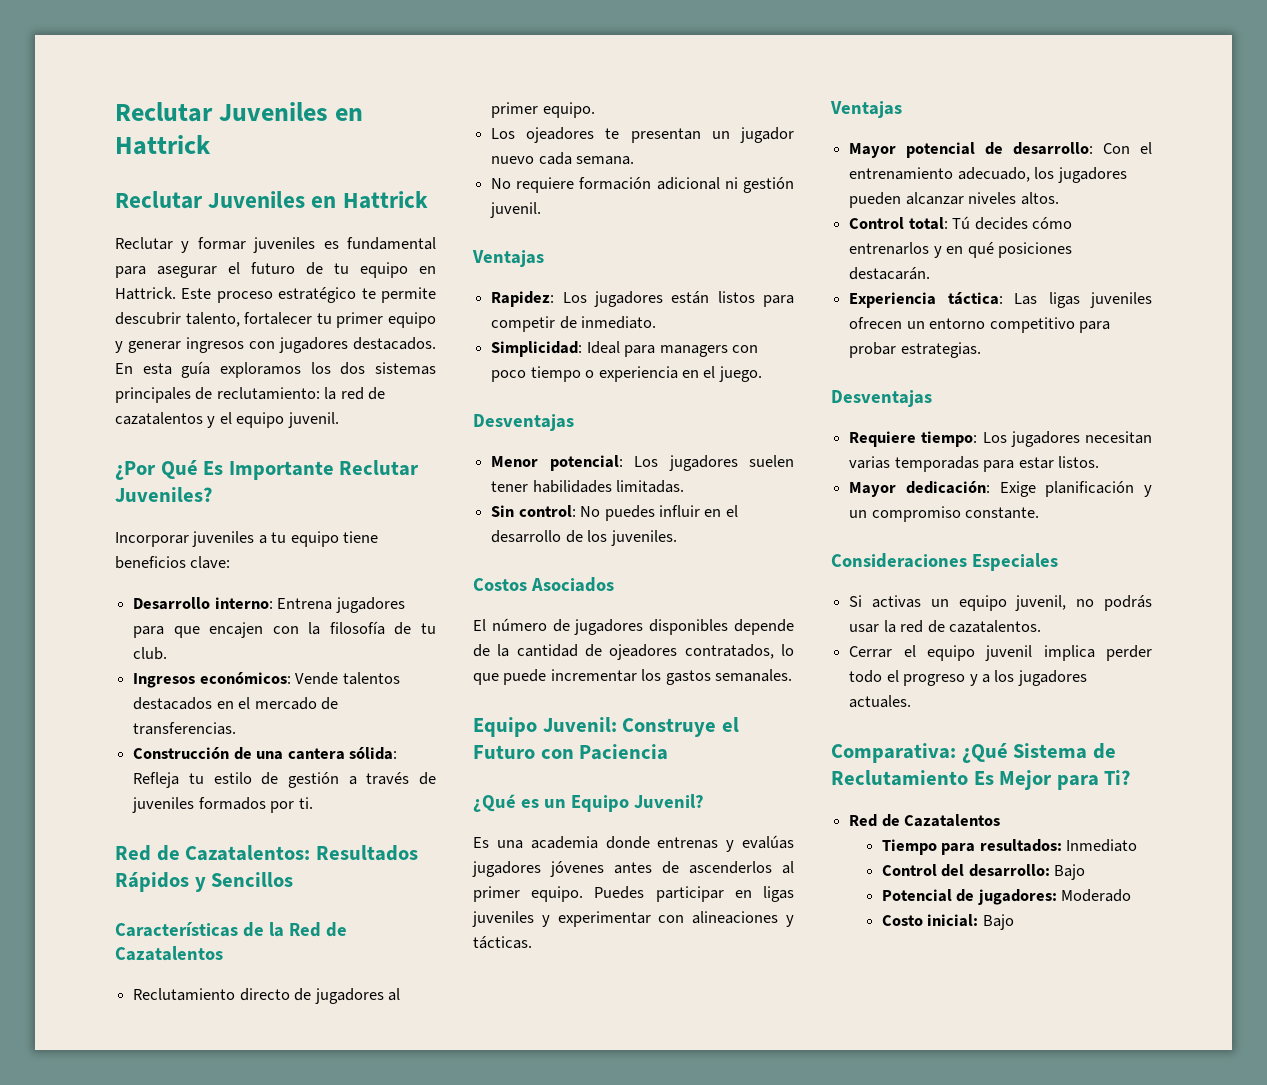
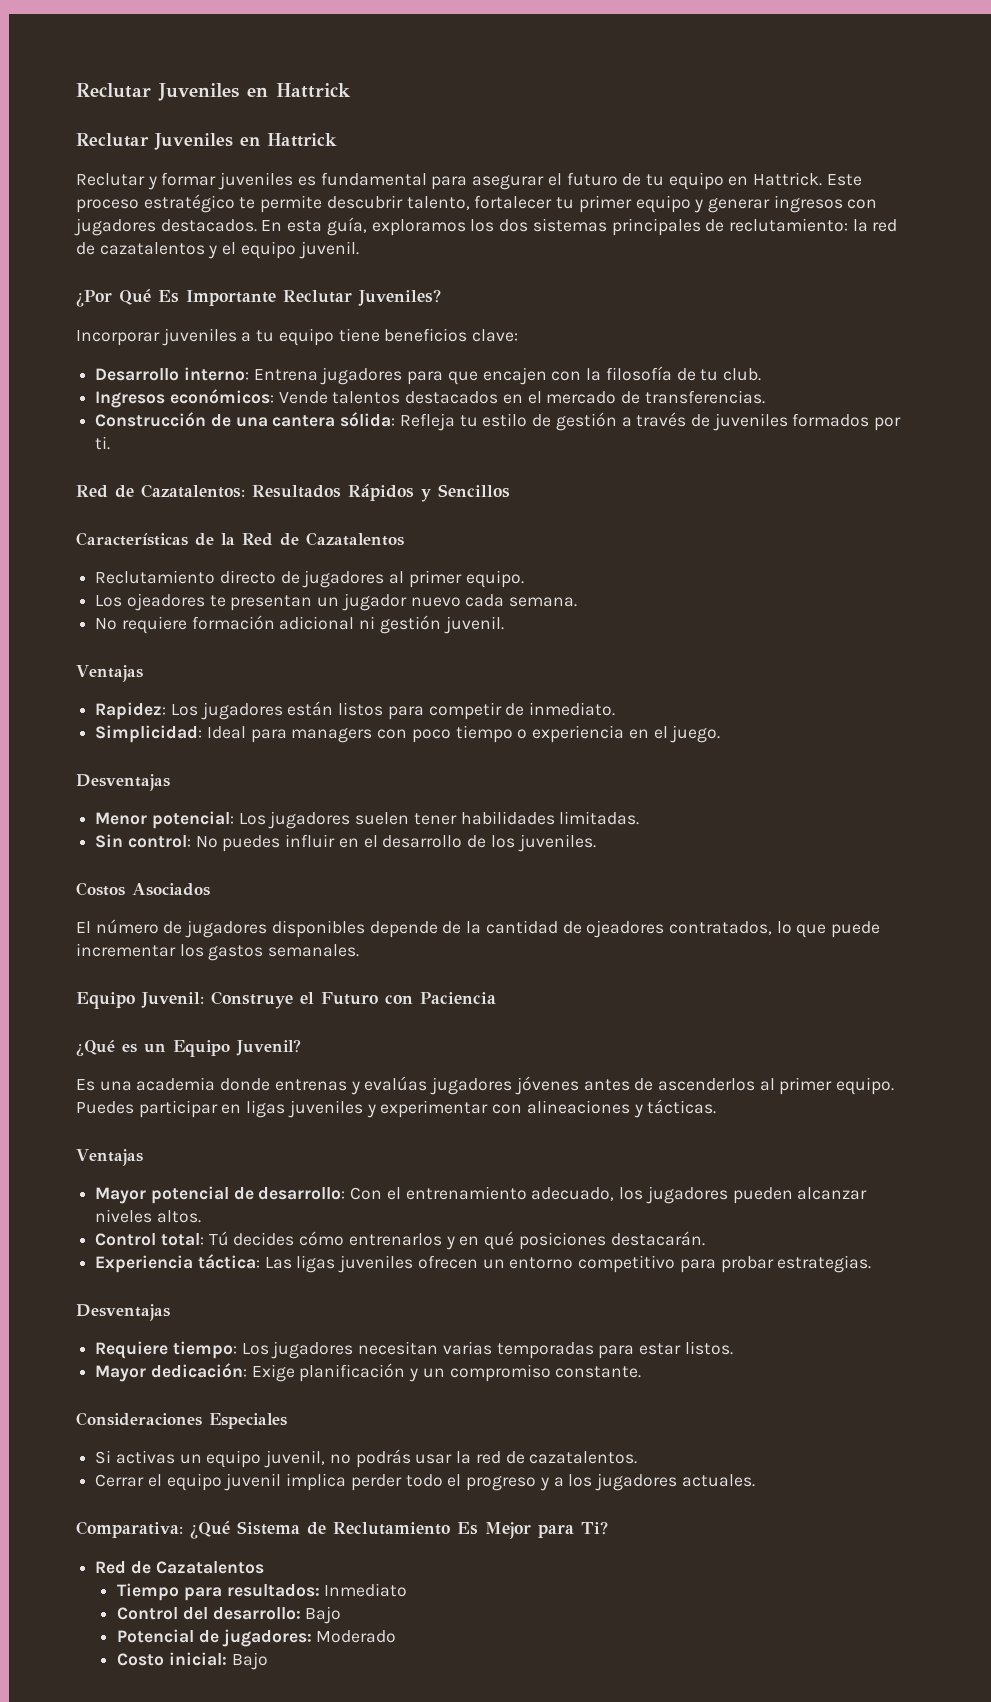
- En esta guía exploramos los dos sistemas principales de reclutamiento: la red de cazatalentos y el equipo juvenil.
+ En esta guía, exploramos los dos sistemas principales de reclutamiento: la red de cazatalentos y el equipo juvenil.

